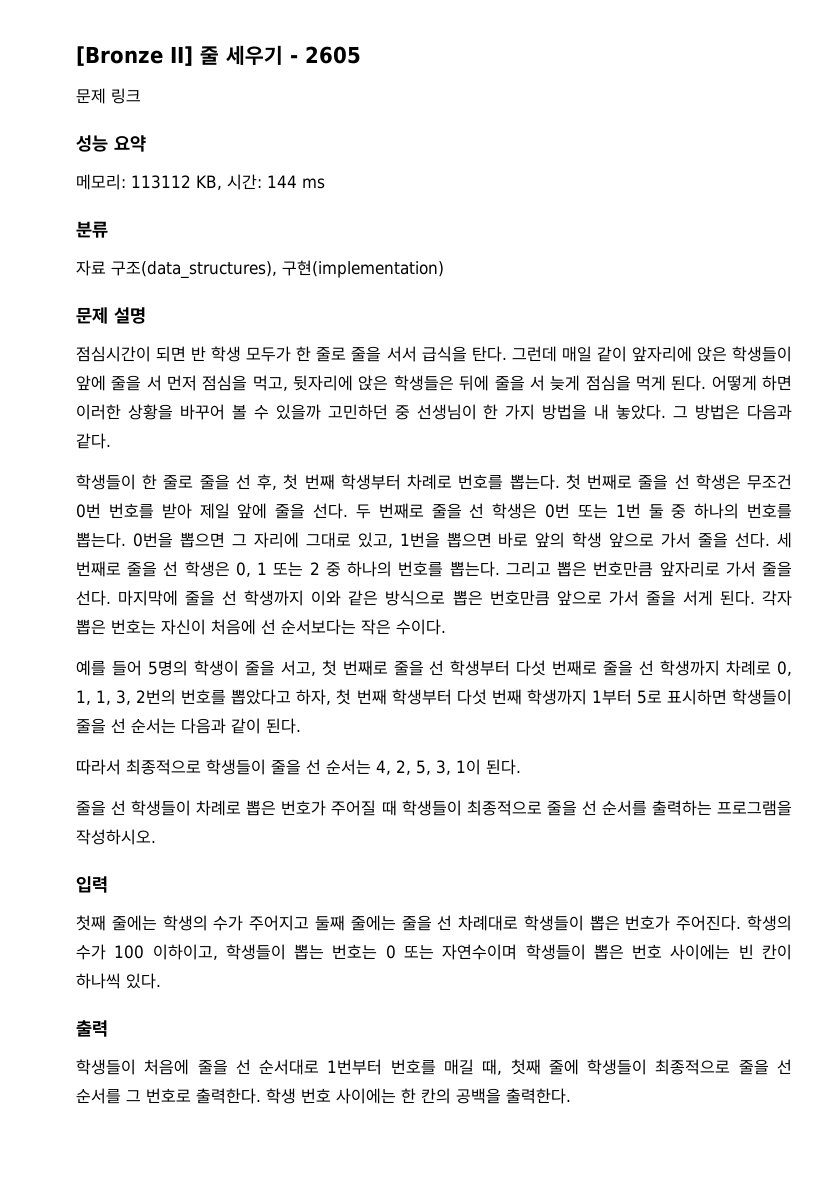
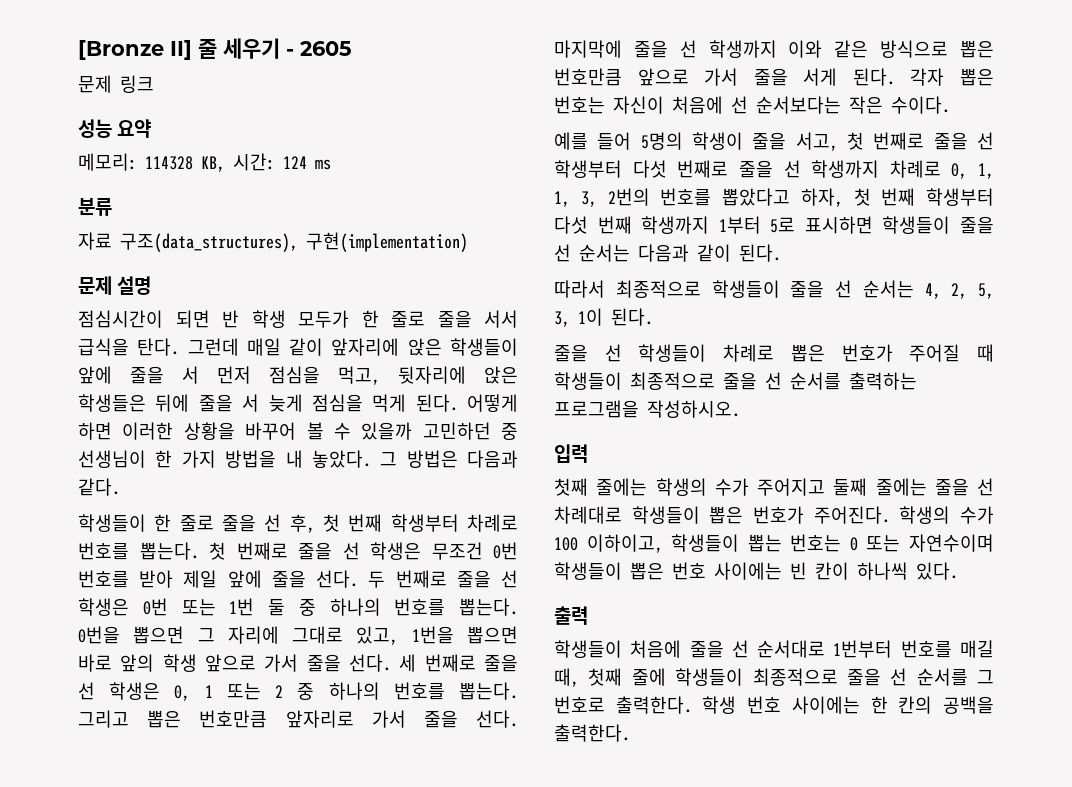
- 메모리: 113112 KB, 시간: 144 ms
+ 메모리: 114328 KB, 시간: 124 ms

